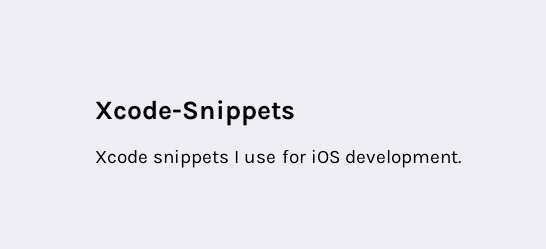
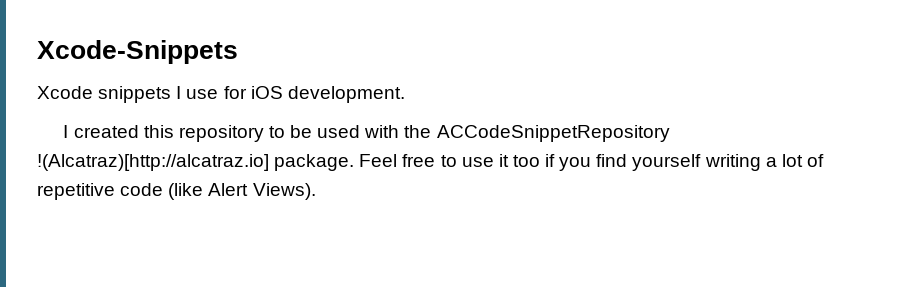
+ I created this repository to be used with the ACCodeSnippetRepository !(Alcatraz)[http://alcatraz.io] package. Feel free to use it too if you find yourself writing a lot of repetitive code (like Alert Views).

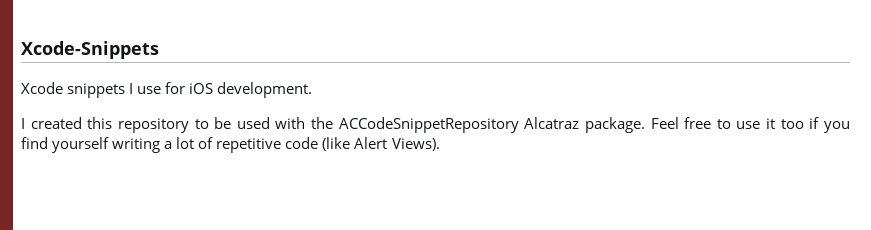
- I created this repository to be used with the ACCodeSnippetRepository !(Alcatraz)[http://alcatraz.io] package.
+ I created this repository to be used with the ACCodeSnippetRepository Alcatraz package.

